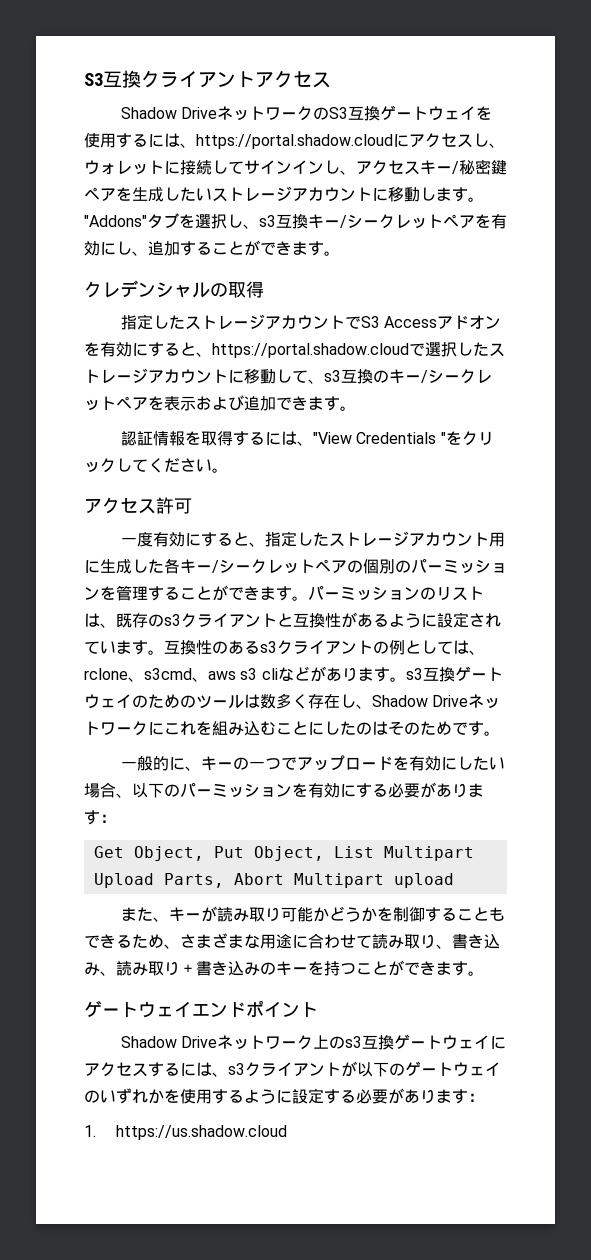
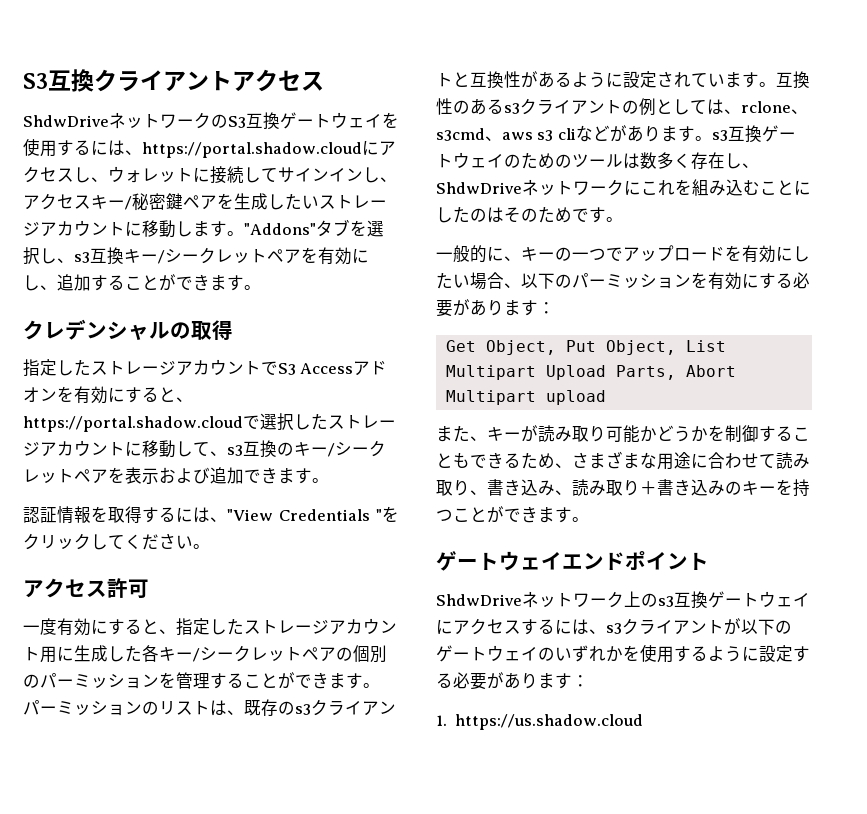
- Shadow DriveネットワークのS3互換ゲートウェイを使用するには、https://portal.shadow.cloudにアクセスし、ウォレットに接続してサインインし、アクセスキー/秘密鍵ペアを生成したいストレージアカウントに移動します。
+ ShdwDriveネットワークのS3互換ゲートウェイを使用するには、https://portal.shadow.cloudにアクセスし、ウォレットに接続してサインインし、アクセスキー/秘密鍵ペアを生成したいストレージアカウントに移動します。
- 互換性のあるs3クライアントの例としては、rclone、s3cmd、aws s3 cliなどがあります。s3互換ゲートウェイのためのツールは数多く存在し、Shadow Driveネットワークにこれを組み込むことにしたのはそのためです。
+ 互換性のあるs3クライアントの例としては、rclone、s3cmd、aws s3 cliなどがあります。s3互換ゲートウェイのためのツールは数多く存在し、ShdwDriveネットワークにこれを組み込むことにしたのはそのためです。
- Shadow Driveネットワーク上のs3互換ゲートウェイにアクセスするには、s3クライアントが以下のゲートウェイのいずれかを使用するように設定する必要があります：
+ ShdwDriveネットワーク上のs3互換ゲートウェイにアクセスするには、s3クライアントが以下のゲートウェイのいずれかを使用するように設定する必要があります：

